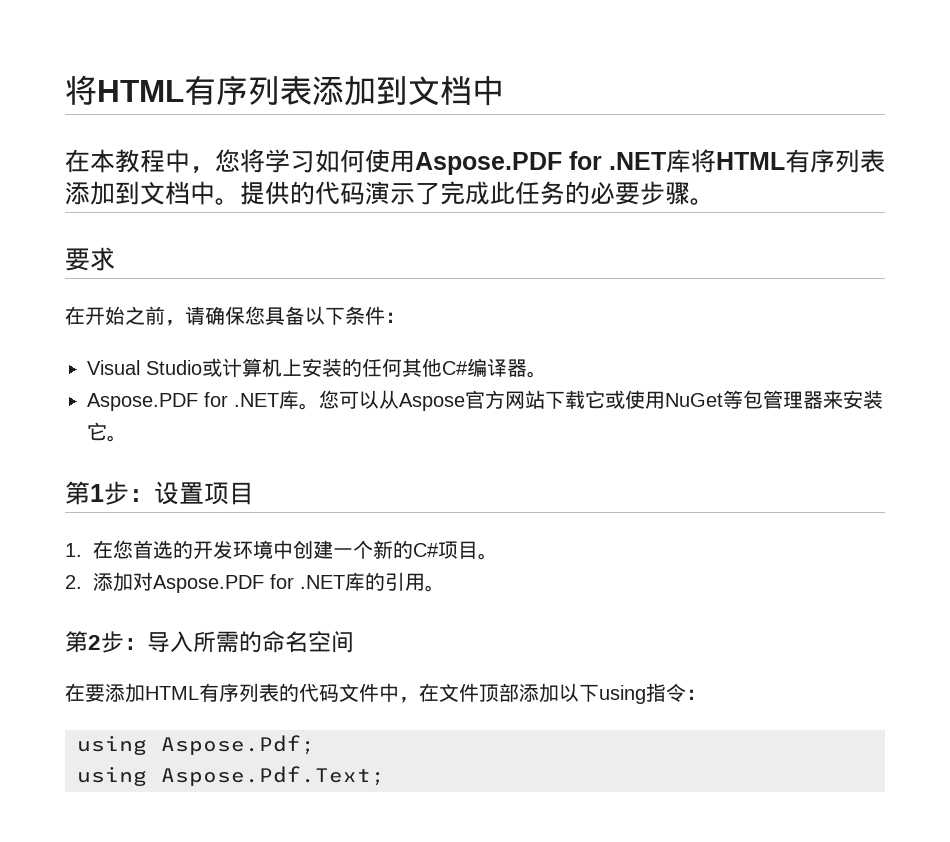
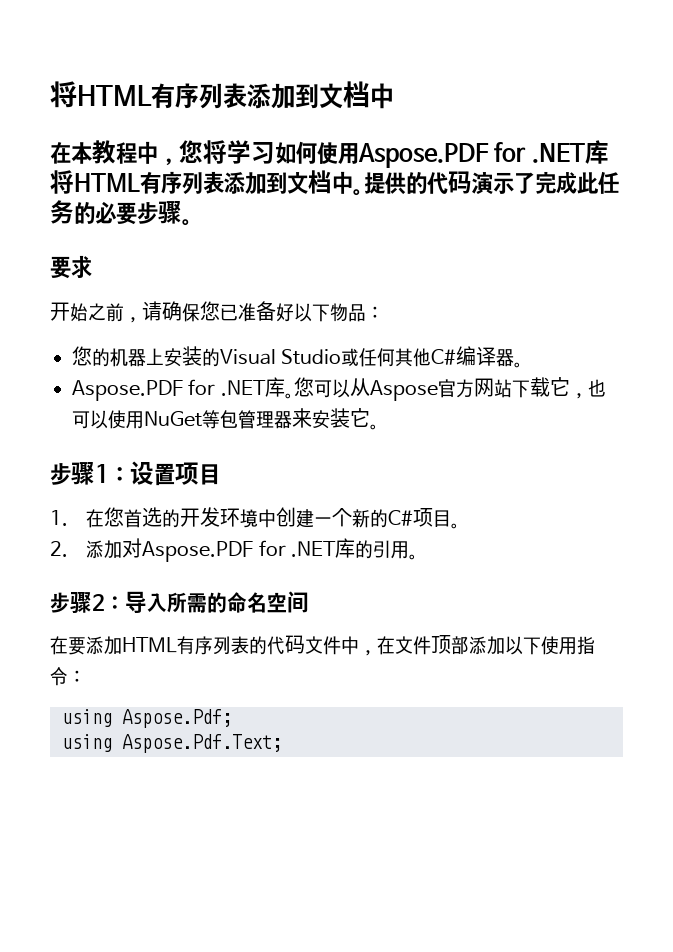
- 在开始之前，请确保您具备以下条件：
- Visual Studio或计算机上安装的任何其他C#编译器。
+ 开始之前，请确保您已准备好以下物品：
+ 您的机器上安装的Visual Studio或任何其他C#编译器。
- 您可以从Aspose官方网站下载它或使用NuGet等包管理器来安装它。
+ 您可以从Aspose官方网站下载它，也可以使用NuGet等包管理器来安装它。
- 第1步：设置项目
+ 步骤1：设置项目
- 第2步：导入所需的命名空间
+ 步骤2：导入所需的命名空间
- 在要添加HTML有序列表的代码文件中，在文件顶部添加以下using指令：
+ 在要添加HTML有序列表的代码文件中，在文件顶部添加以下使用指令：

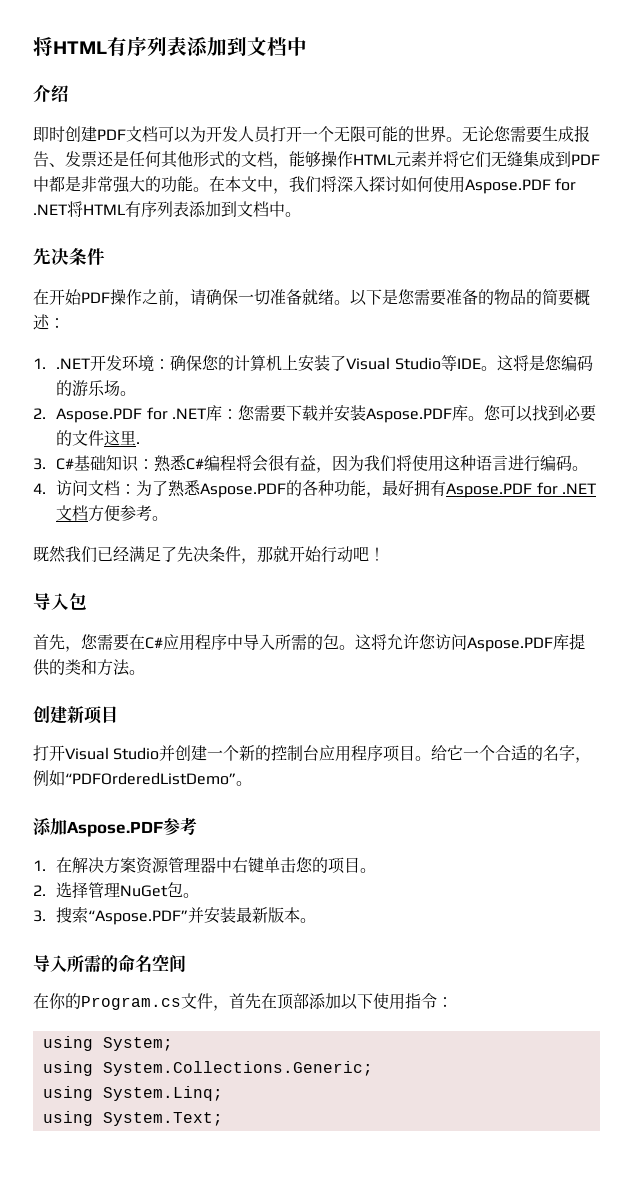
- 在本教程中，您将学习如何使用Aspose.PDF for .NET库将HTML有序列表添加到文档中。提供的代码演示了完成此任务的必要步骤。
- 要求
- 开始之前，请确保您已准备好以下物品：
- 您的机器上安装的Visual Studio或任何其他C#编译器。
- Aspose.PDF for .NET库。您可以从Aspose官方网站下载它，也可以使用NuGet等包管理器来安装它。
- 步骤1：设置项目
- 1.在您首选的开发环境中创建一个新的C#项目。
- 2.添加对Aspose.PDF for .NET库的引用。
- 步骤2：导入所需的命名空间
+ 介绍
+ 即时创建PDF文档可以为开发人员打开一个无限可能的世界。无论您需要生成报告、发票还是任何其他形式的文档，能够操作HTML元素并将它们无缝集成到PDF中都是非常强大的功能。在本文中，我们将深入探讨如何使用Aspose.PDF for .NET将HTML有序列表添加到文档中。
+ 先决条件
+ 在开始PDF操作之前，请确保一切准备就绪。以下是您需要准备的物品的简要概述：
+ 1. .NET开发环境：确保您的计算机上安装了Visual Studio等IDE。这将是您编码的游乐场。
+ 2. Aspose.PDF for .NET库：您需要下载并安装Aspose.PDF库。您可以找到必要的文件这里.
+ 3. C#基础知识：熟悉C#编程将会很有益，因为我们将使用这种语言进行编码。
+ 4.访问文档：为了熟悉Aspose.PDF的各种功能，最好拥有Aspose.PDF for .NET文档方便参考。
+ 既然我们已经满足了先决条件，那就开始行动吧！
+ 导入包
+ 首先，您需要在C#应用程序中导入所需的包。这将允许您访问Aspose.PDF库提供的类和方法。
+ 创建新项目
+ 打开Visual Studio并创建一个新的控制台应用程序项目。给它一个合适的名字，例如“PDFOrderedListDemo”。
+ 添加Aspose.PDF参考
+ 1.在解决方案资源管理器中右键单击您的项目。
+ 2.选择管理NuGet包。
+ 3.搜索“Aspose.PDF”并安装最新版本。
+ 导入所需的命名空间
- 在要添加HTML有序列表的代码文件中，在文件顶部添加以下使用指令：
+ 在你的Program.cs文件，首先在顶部添加以下使用指令：
- using Aspose.Pdf;
- using Aspose.Pdf.Text;
+ using System;
+ using System.Collections.Generic;
+ using System.Linq;
+ using System.Text;

